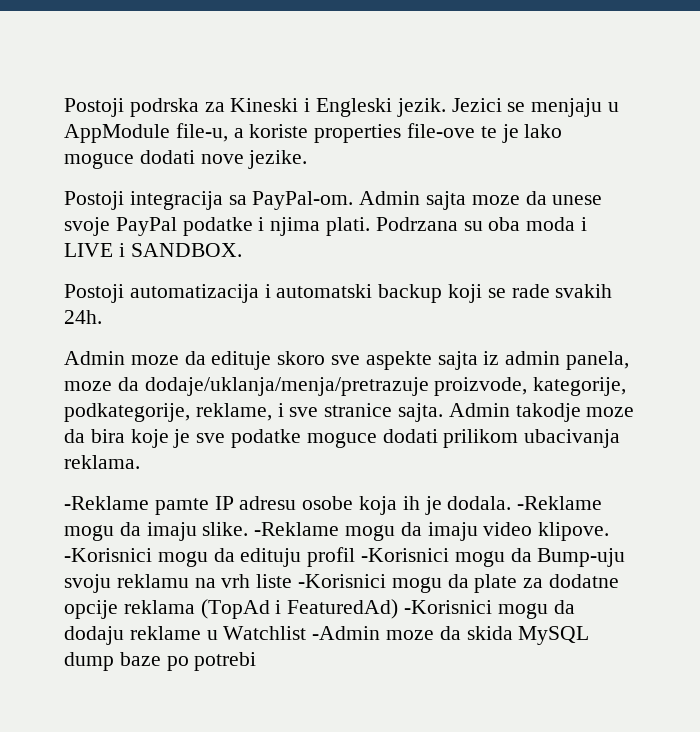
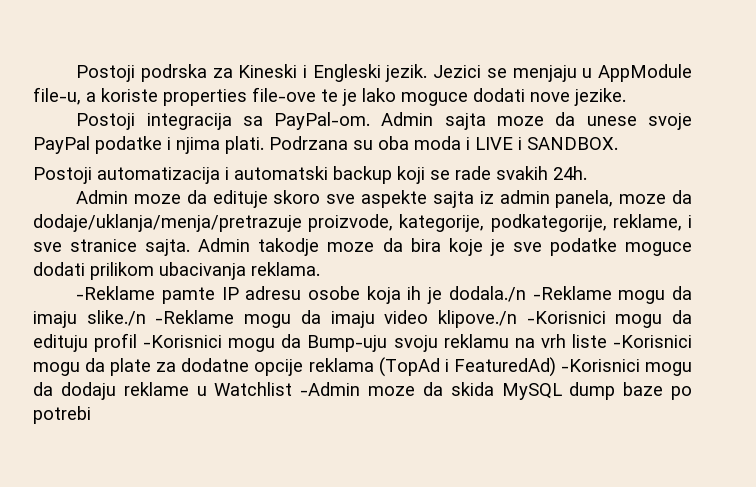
- -Reklame pamte IP adresu osobe koja ih je dodala. -Reklame mogu da imaju slike. -Reklame mogu da imaju video klipove. -Korisnici mogu da edituju profil -Korisnici mogu da Bump-uju svoju reklamu na vrh liste -Korisnici mogu da plate za dodatne opcije reklama (TopAd i FeaturedAd) -Korisnici mogu da dodaju reklame u Watchlist -Admin moze da skida MySQL dump baze po potrebi
+ -Reklame pamte IP adresu osobe koja ih je dodala./n -Reklame mogu da imaju slike./n -Reklame mogu da imaju video klipove./n -Korisnici mogu da edituju profil -Korisnici mogu da Bump-uju svoju reklamu na vrh liste -Korisnici mogu da plate za dodatne opcije reklama (TopAd i FeaturedAd) -Korisnici mogu da dodaju reklame u Watchlist -Admin moze da skida MySQL dump baze po potrebi

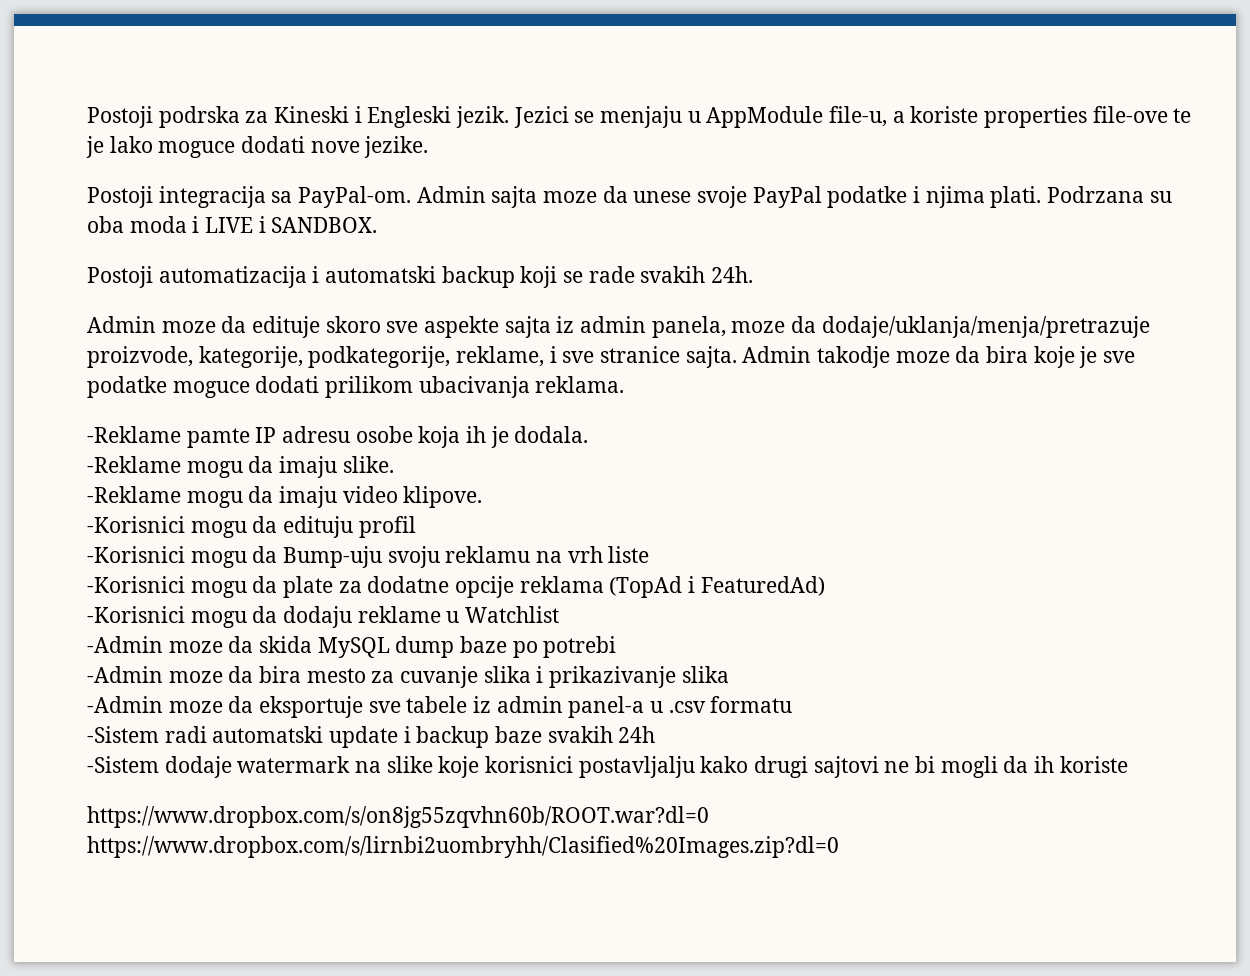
- -Reklame pamte IP adresu osobe koja ih je dodala./n -Reklame mogu da imaju slike./n -Reklame mogu da imaju video klipove./n -Korisnici mogu da edituju profil -Korisnici mogu da Bump-uju svoju reklamu na vrh liste -Korisnici mogu da plate za dodatne opcije reklama (TopAd i FeaturedAd) -Korisnici mogu da dodaju reklame u Watchlist -Admin moze da skida MySQL dump baze po potrebi
+ -Reklame pamte IP adresu osobe koja ih je dodala.
+ -Reklame mogu da imaju slike.
+ -Reklame mogu da imaju video klipove.
+ -Korisnici mogu da edituju profil
+ -Korisnici mogu da Bump-uju svoju reklamu na vrh liste
+ -Korisnici mogu da plate za dodatne opcije reklama (TopAd i FeaturedAd)
+ -Korisnici mogu da dodaju reklame u Watchlist
+ -Admin moze da skida MySQL dump baze po potrebi
+ -Admin moze da bira mesto za cuvanje slika i prikazivanje slika
+ -Admin moze da eksportuje sve tabele iz admin panel-a u .csv formatu
+ -Sistem radi automatski update i backup baze svakih 24h
+ -Sistem dodaje watermark na slike koje korisnici postavljalju kako drugi sajtovi ne bi mogli da ih koriste
+ https://www.dropbox.com/s/on8jg55zqvhn60b/ROOT.war?dl=0 https://www.dropbox.com/s/lirnbi2uombryhh/Clasified%20Images.zip?dl=0

